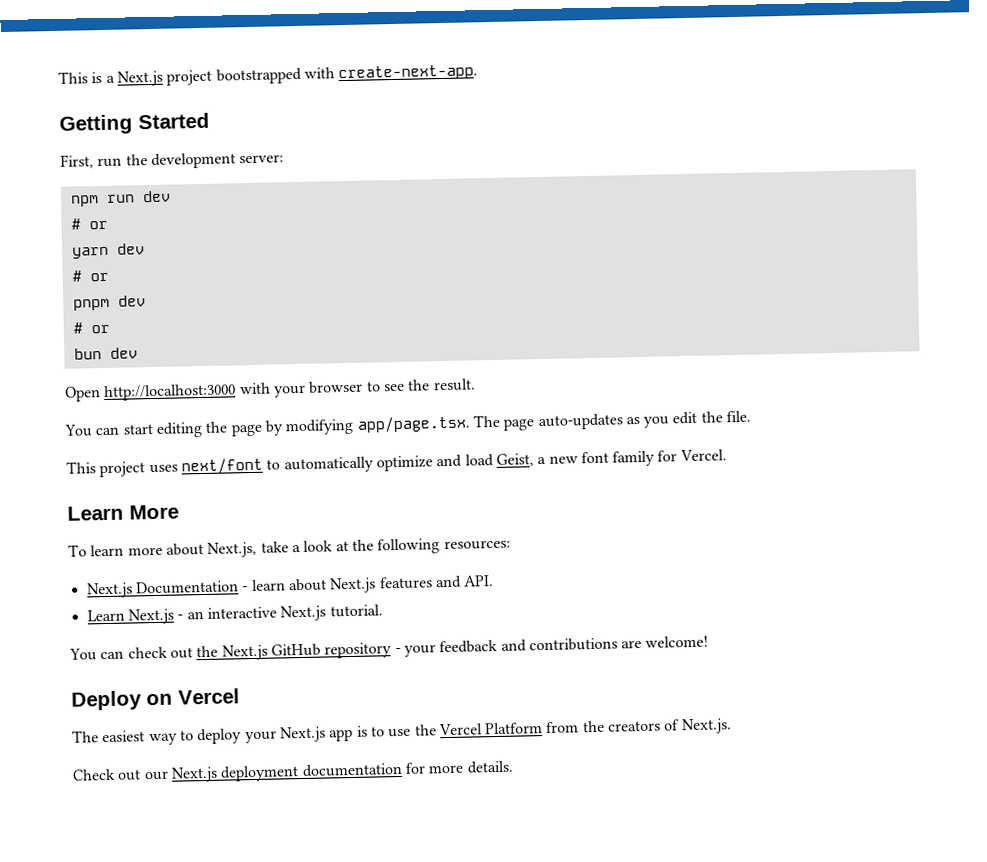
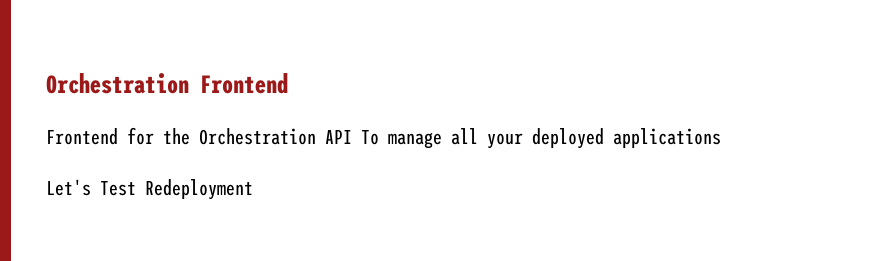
- This is a Next.js project bootstrapped with create-next-app.
- Getting Started
- First, run the development server:
- npm run dev
- # or
- yarn dev
- # or
- pnpm dev
- # or
- bun dev
- Open http://localhost:3000 with your browser to see the result.
- You can start editing the page by modifying app/page.tsx. The page auto-updates as you edit the file.
- This project uses next/font to automatically optimize and load Geist, a new font family for Vercel.
- Learn More
- To learn more about Next.js, take a look at the following resources:
- Next.js Documentation - learn about Next.js features and API.
- Learn Next.js - an interactive Next.js tutorial.
- You can check out the Next.js GitHub repository - your feedback and contributions are welcome!
- Deploy on Vercel
- The easiest way to deploy your Next.js app is to use the Vercel Platform from the creators of Next.js.
- Check out our Next.js deployment documentation for more details.
+ Orchestration Frontend
+ Frontend for the Orchestration API To manage all your deployed applications
+ Let's Test Redeployment

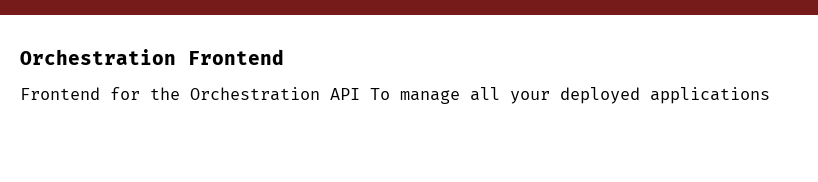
- Let's Test Redeployment

